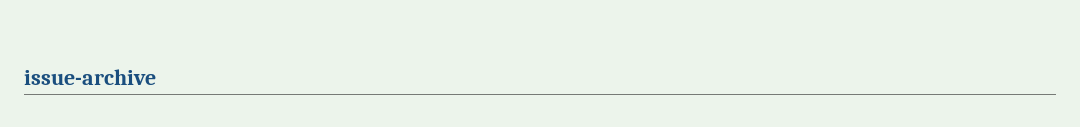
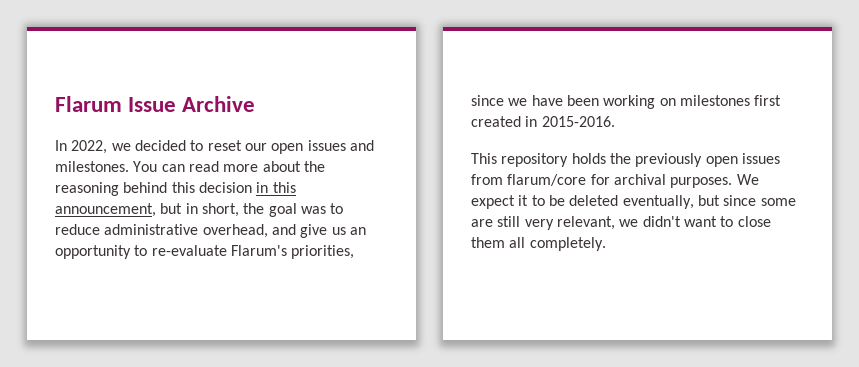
- issue-archive
+ Flarum Issue Archive
+ In 2022, we decided to reset our open issues and milestones. You can read more about the reasoning behind this decision in this announcement, but in short, the goal was to reduce administrative overhead, and give us an opportunity to re-evaluate Flarum's priorities, since we have been working on milestones first created in 2015-2016.
+ This repository holds the previously open issues from flarum/core for archival purposes. We expect it to be deleted eventually, but since some are still very relevant, we didn't want to close them all completely.

